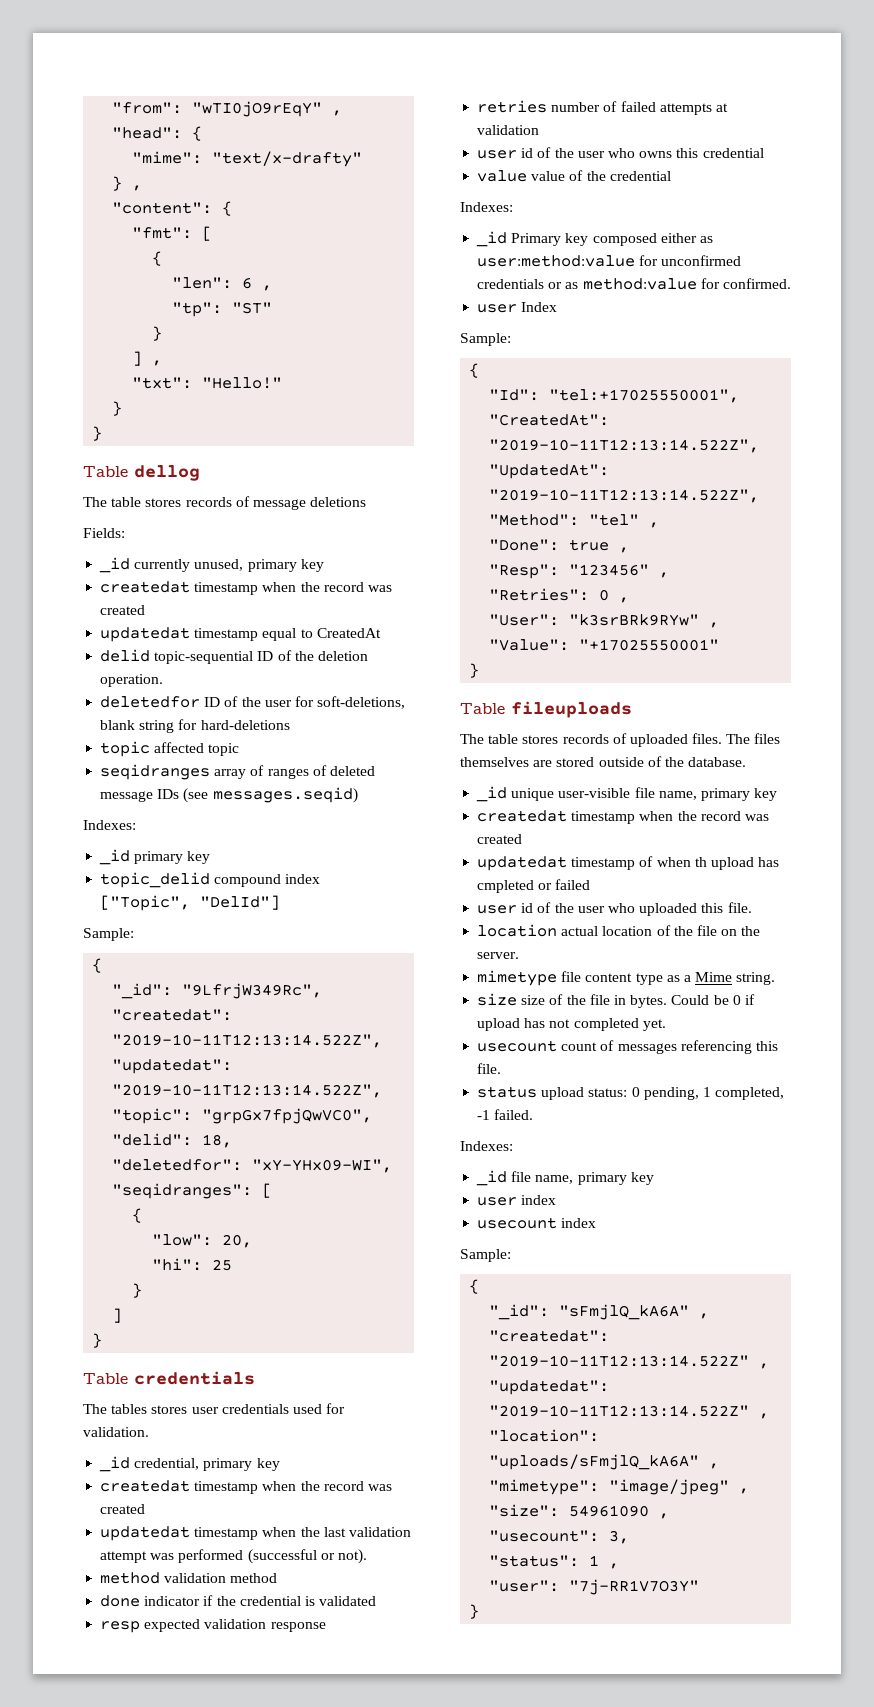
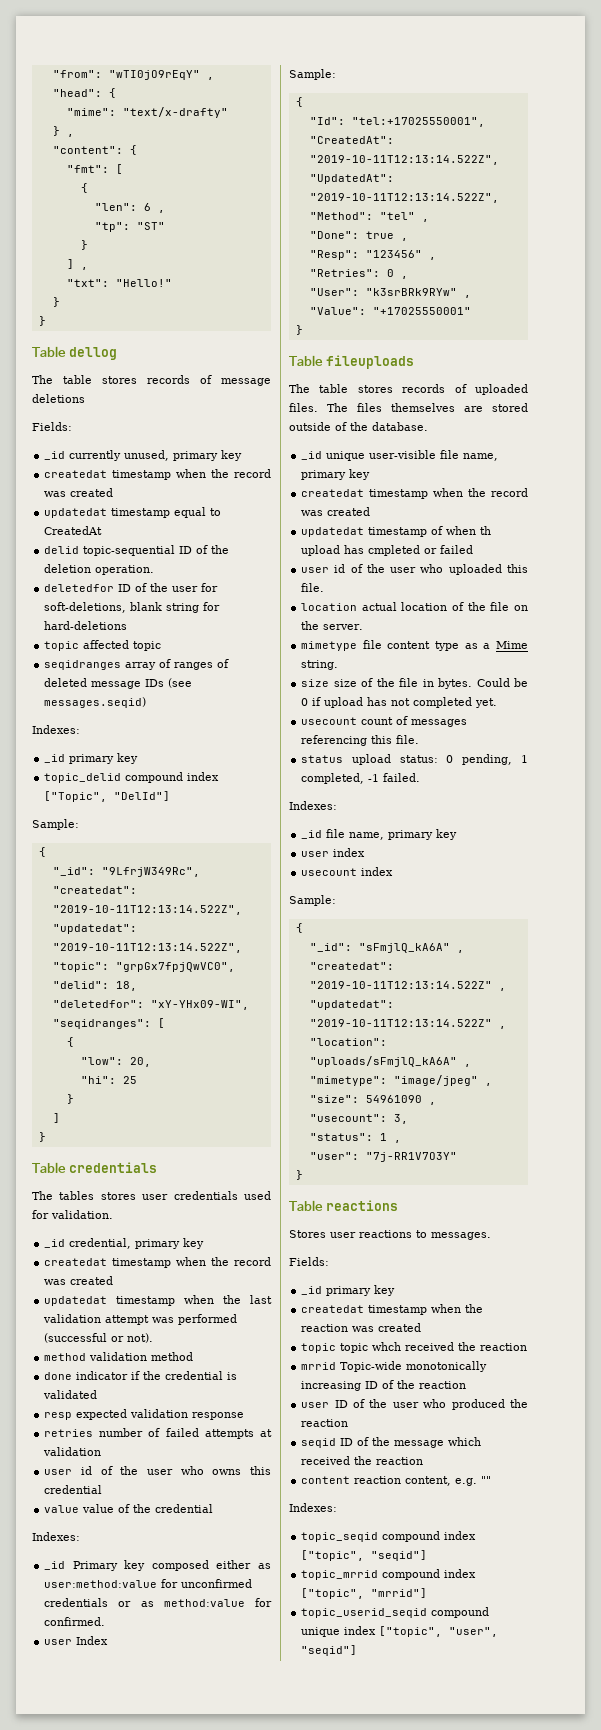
+ Table reactions
+ Stores user reactions to messages.
+ Fields:
+ _id primary key
+ createdat timestamp when the reaction was created
+ topic topic whch received the reaction
+ mrrid Topic-wide monotonically increasing ID of the reaction
+ user ID of the user who produced the reaction
+ seqid ID of the message which received the reaction
+ content reaction content, e.g. ""
+ Indexes:
+ topic_seqid compound index ["topic", "seqid"]
+ topic_mrrid compound index ["topic", "mrrid"]
+ topic_userid_seqid compound unique index ["topic", "user", "seqid"]

